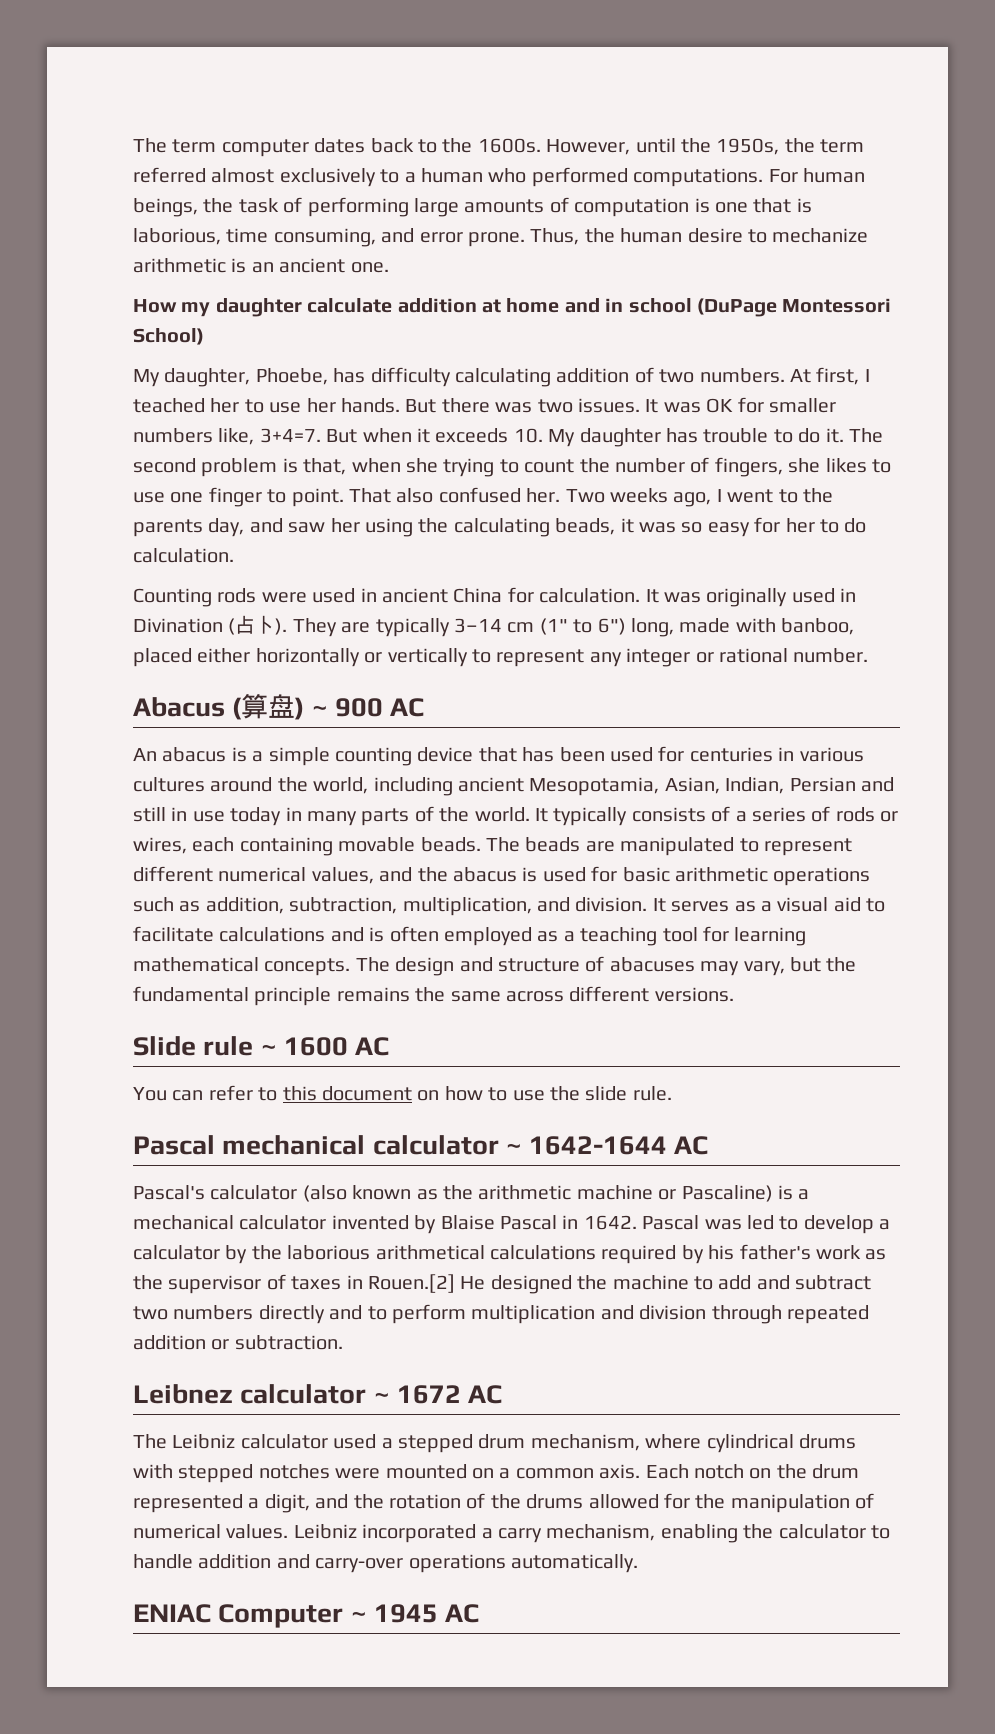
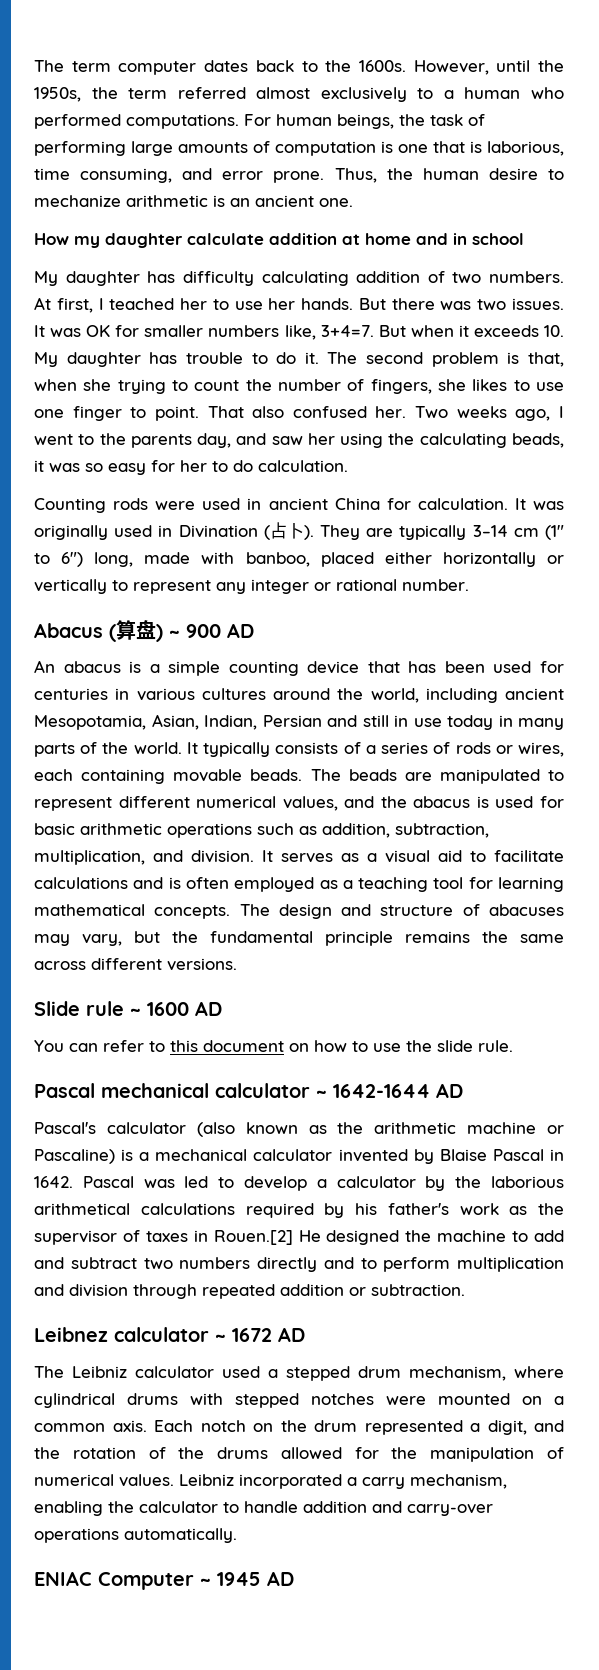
- How my daughter calculate addition at home and in school (DuPage Montessori School)
- My daughter, Phoebe, has difficulty calculating addition of two numbers.
+ How my daughter calculate addition at home and in school
+ My daughter has difficulty calculating addition of two numbers.
- Abacus (算盘) ~ 900 AC
+ Abacus (算盘) ~ 900 AD
- Slide rule ~ 1600 AC
+ Slide rule ~ 1600 AD
- Pascal mechanical calculator ~ 1642-1644 AC
+ Pascal mechanical calculator ~ 1642-1644 AD
- Leibnez calculator ~ 1672 AC
+ Leibnez calculator ~ 1672 AD
- ENIAC Computer ~ 1945 AC
+ ENIAC Computer ~ 1945 AD

